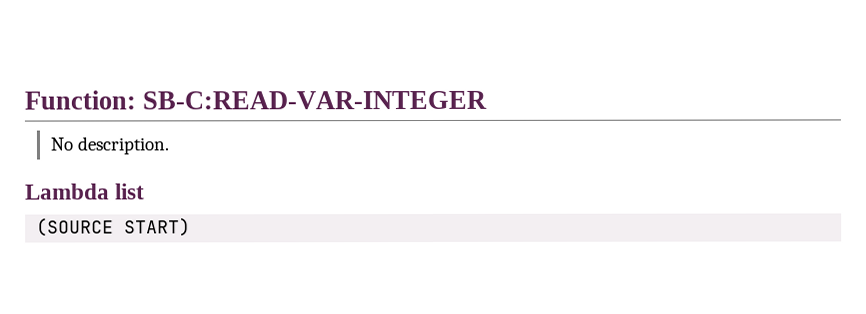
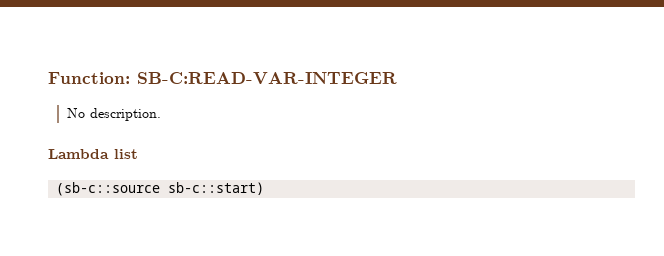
- (SOURCE START)
+ (sb-c::source sb-c::start)

